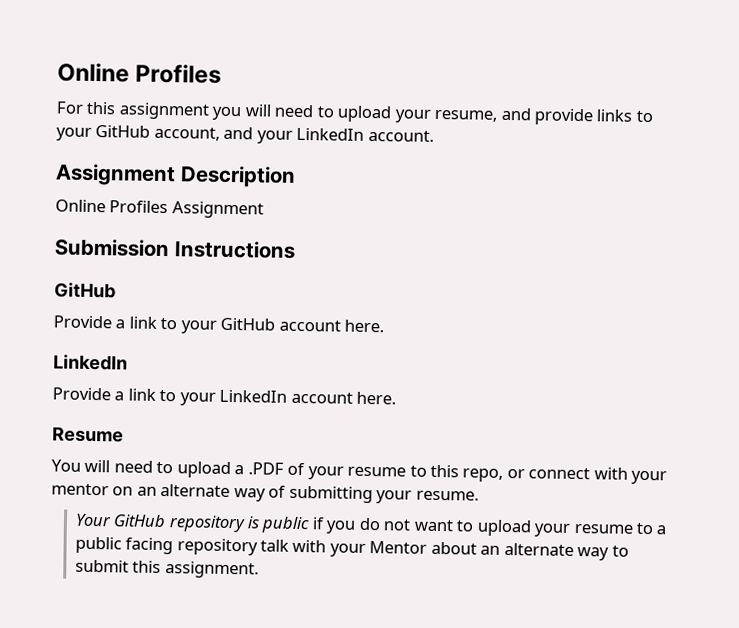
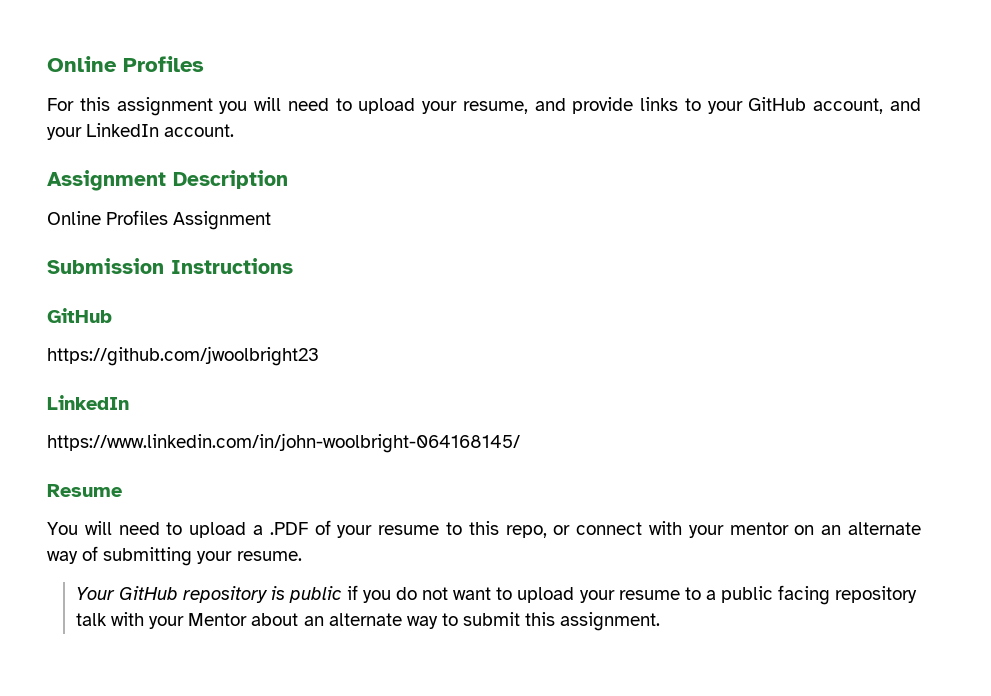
- Provide a link to your GitHub account here.
+ https://github.com/jwoolbright23
  LinkedIn
- Provide a link to your LinkedIn account here.
+ https://www.linkedin.com/in/john-woolbright-064168145/

